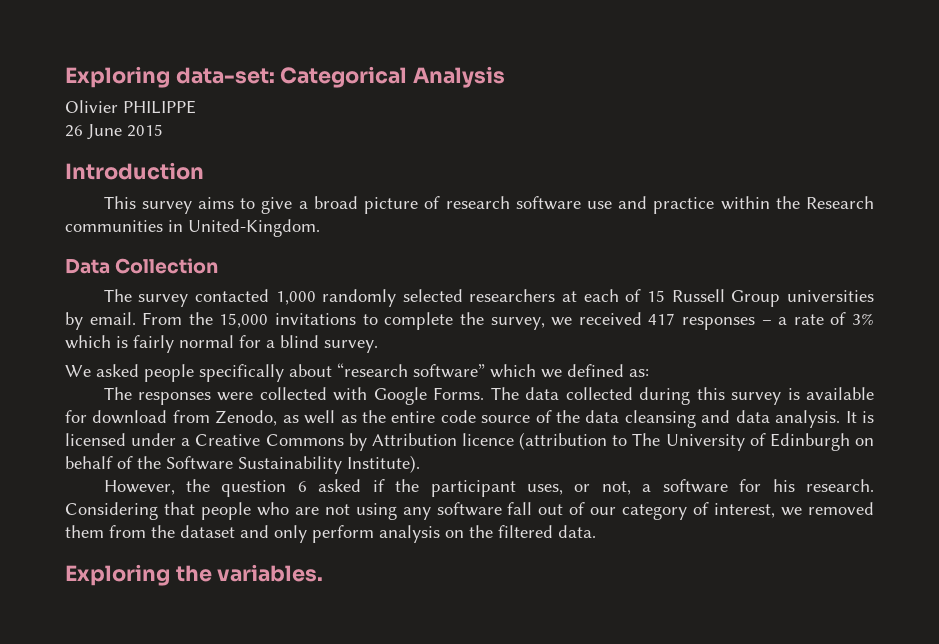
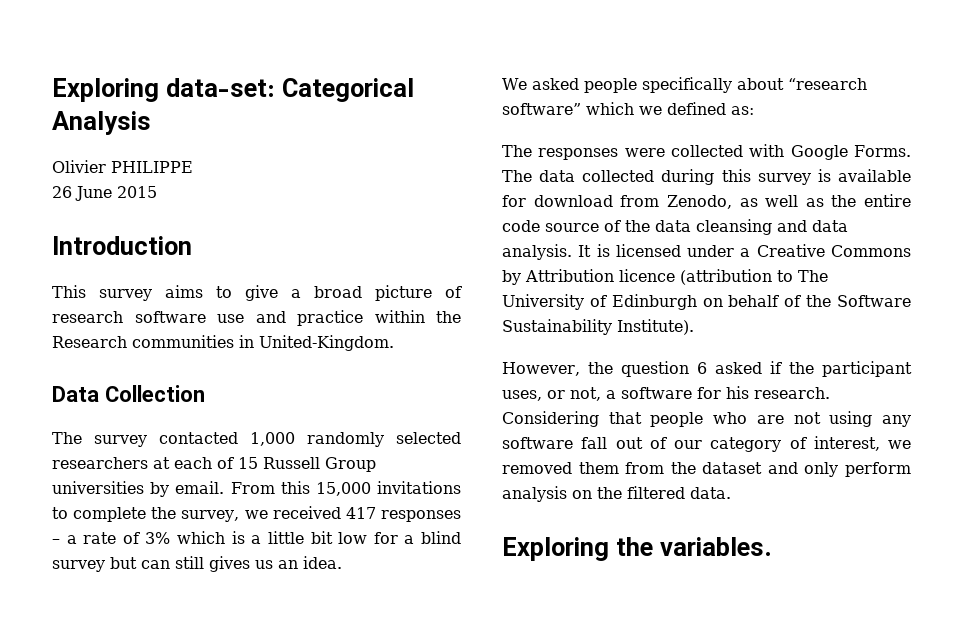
- From the 15,000 invitations to complete the survey, we received 417 responses – a rate of 3% which is fairly normal for a blind survey.
+ From this 15,000 invitations to complete the survey, we received 417 responses – a rate of 3% which is a little bit low for a blind survey but can still gives us an idea.

